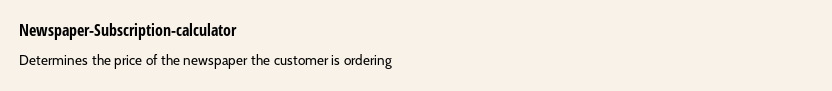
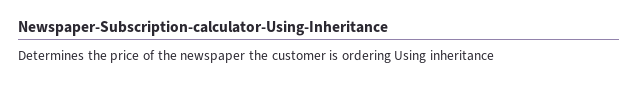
- Newspaper-Subscription-calculator
+ Newspaper-Subscription-calculator-Using-Inheritance
- Determines the price of the newspaper the customer is ordering
+ Determines the price of the newspaper the customer is ordering Using inheritance

